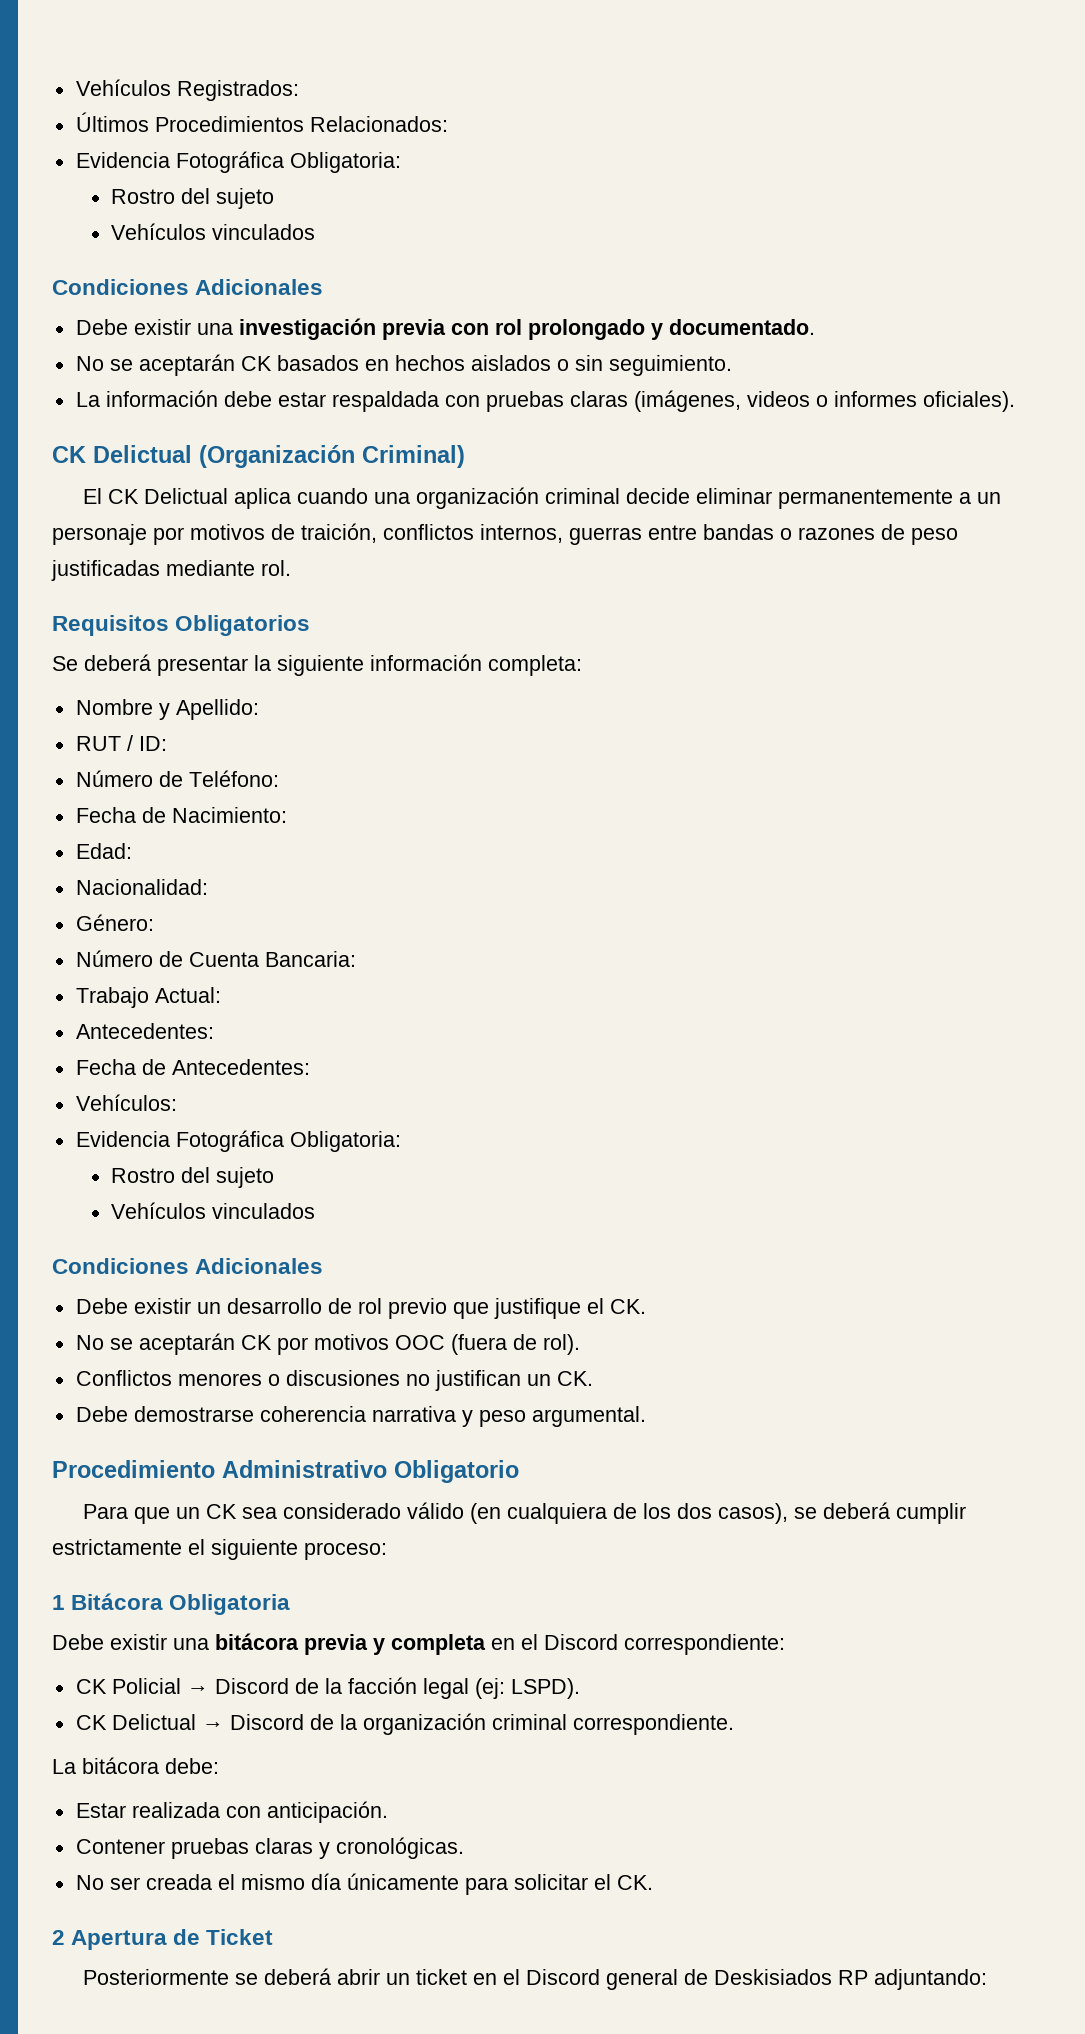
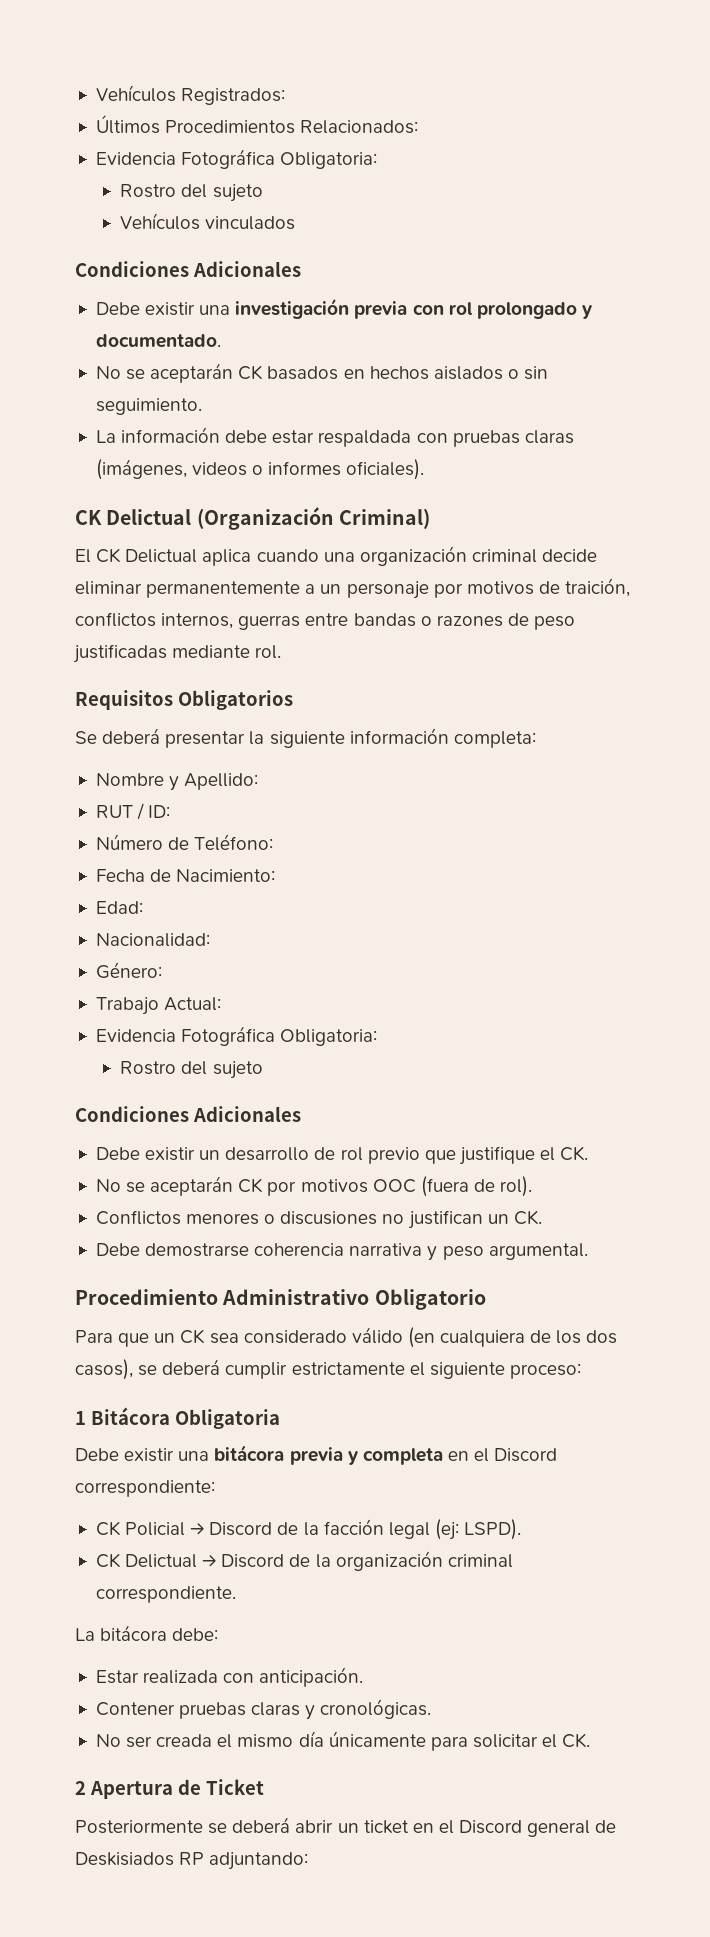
- Número de Cuenta Bancaria:
  Trabajo Actual:
- Antecedentes:
- Fecha de Antecedentes:
- Vehículos:
  Evidencia Fotográfica Obligatoria:
  Rostro del sujeto
- Vehículos vinculados

